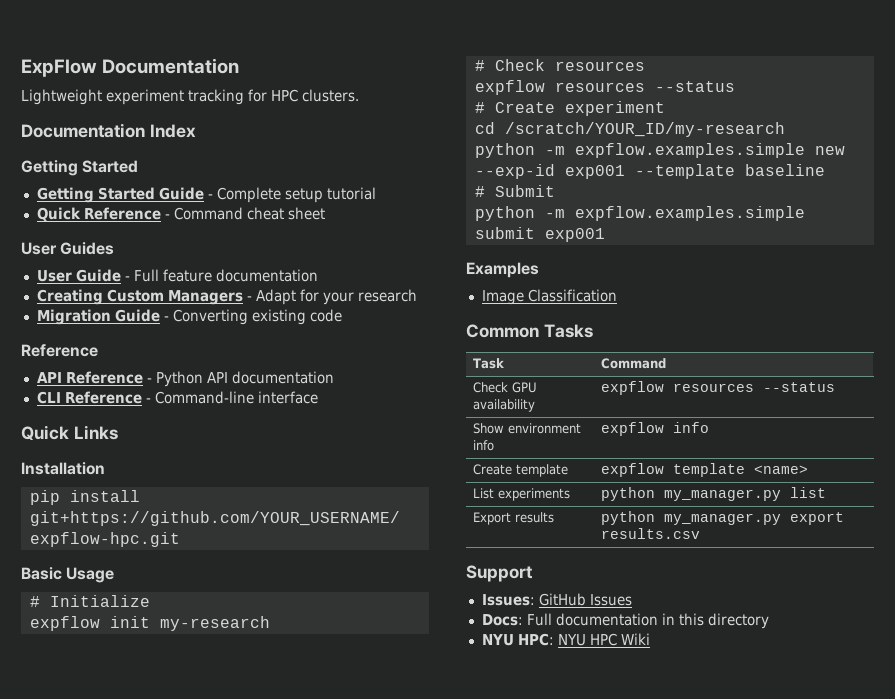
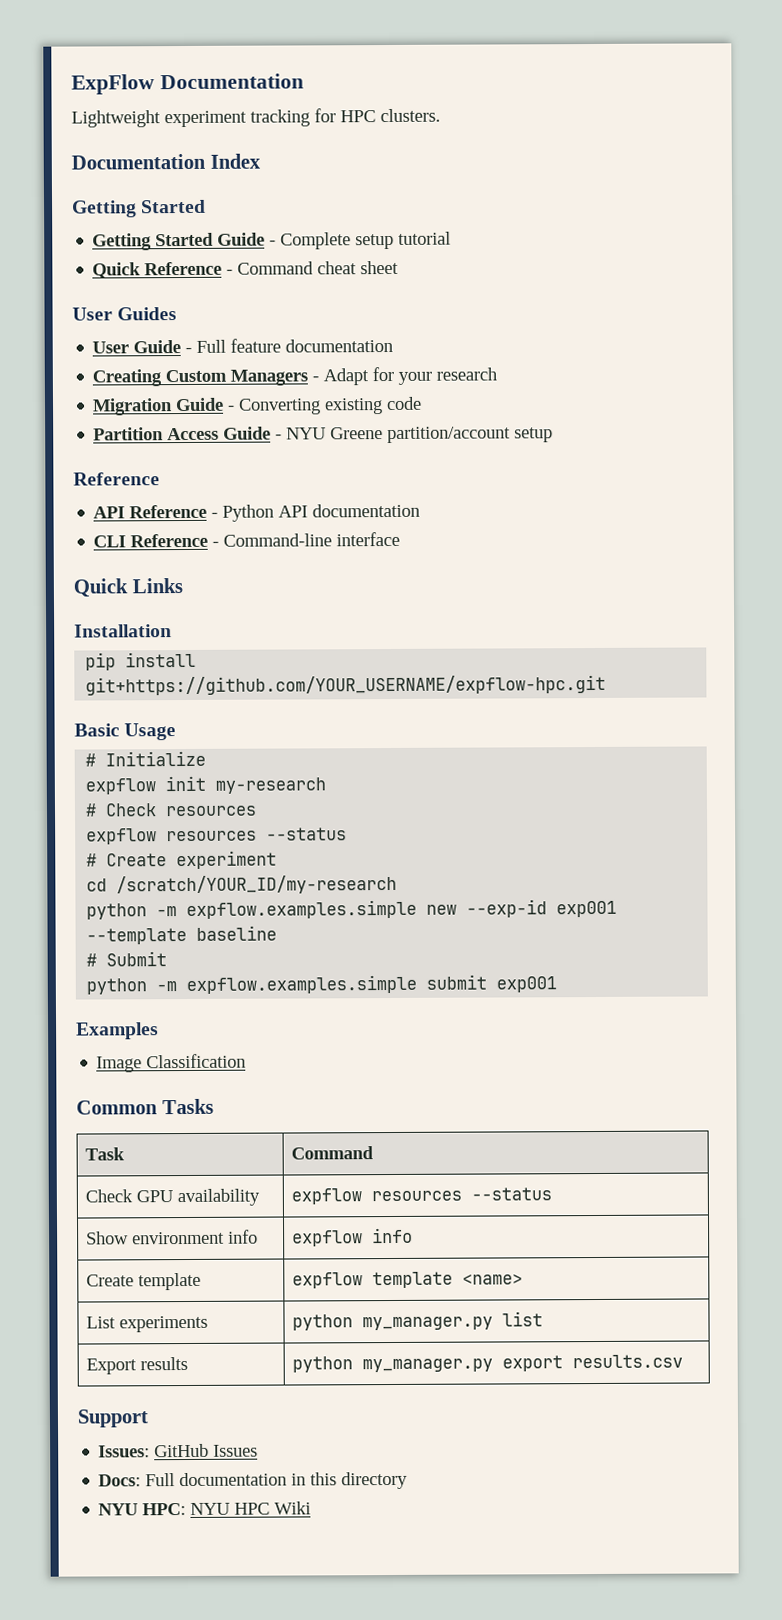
+ Partition Access Guide - NYU Greene partition/account setup

